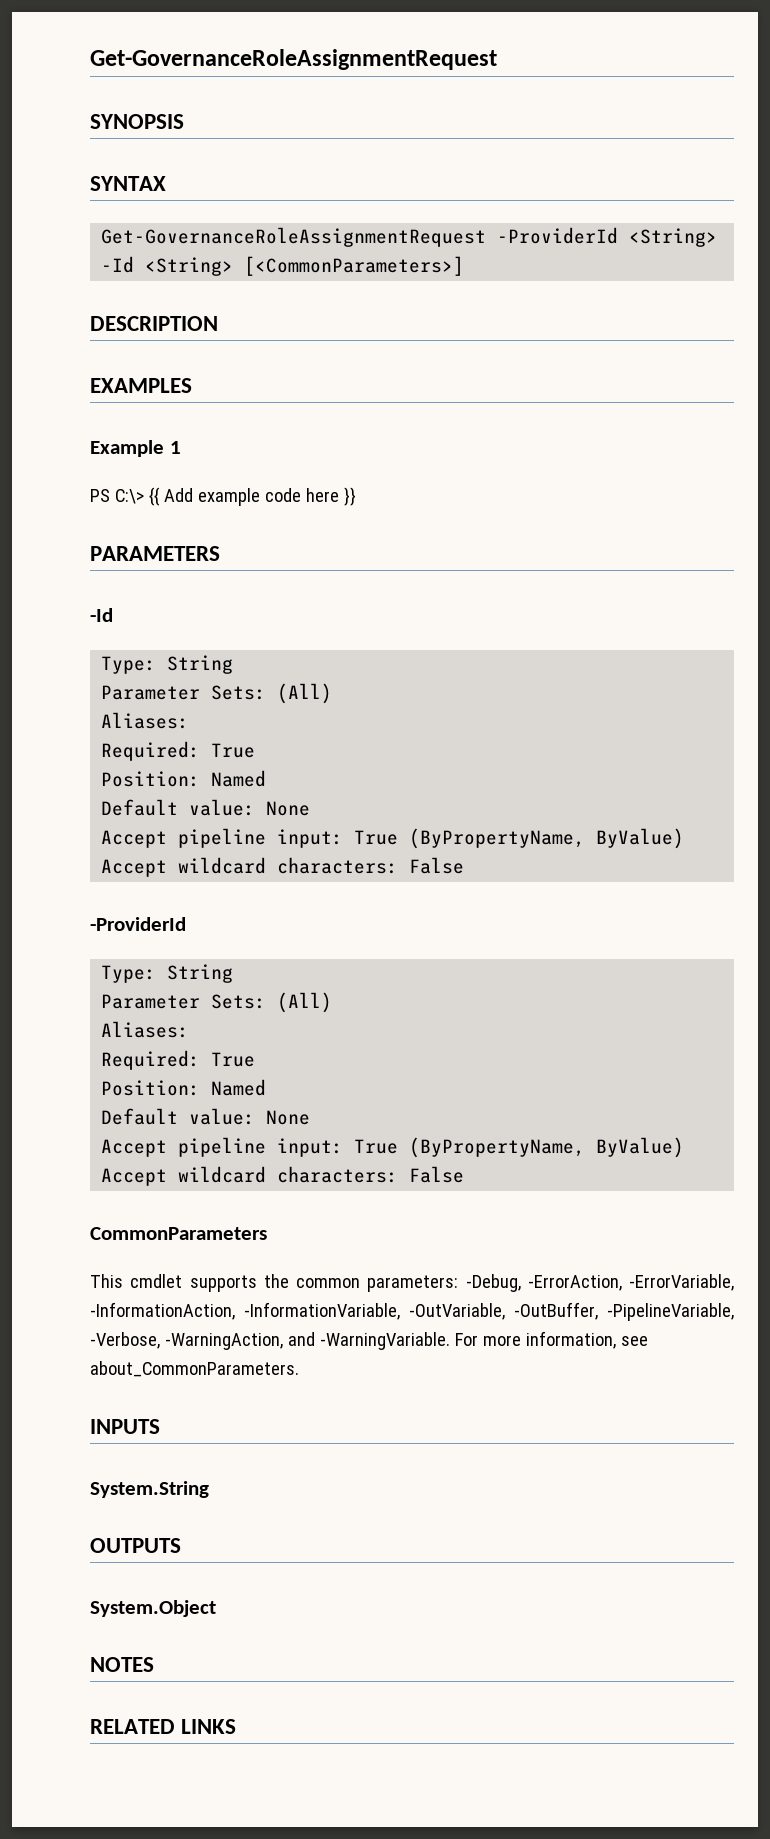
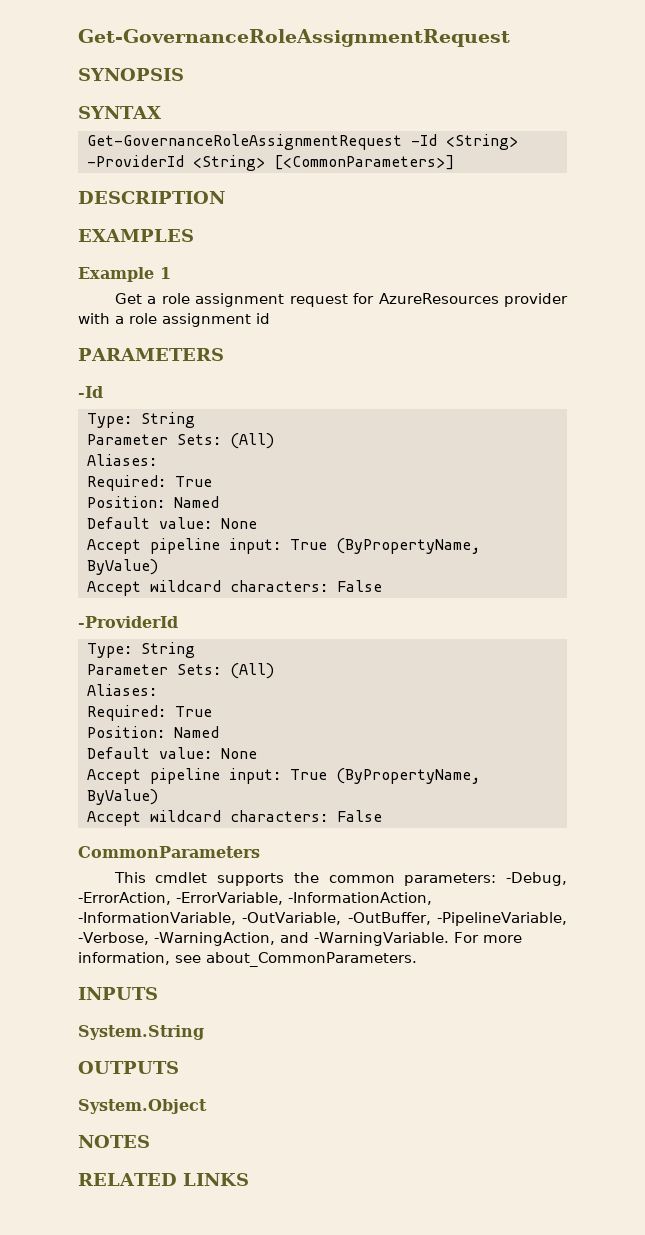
- Get-GovernanceRoleAssignmentRequest -ProviderId <String> -Id <String> [<CommonParameters>]
+ Get-GovernanceRoleAssignmentRequest -Id <String> -ProviderId <String> [<CommonParameters>]
- PS C:\> {{ Add example code here }}
+ Get a role assignment request for AzureResources provider with a role assignment id

